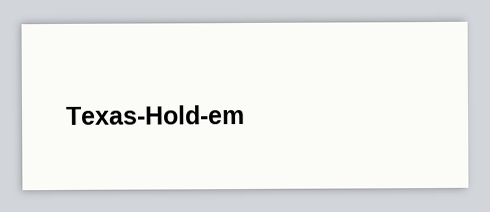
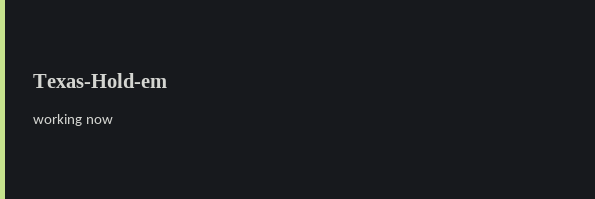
+ working now

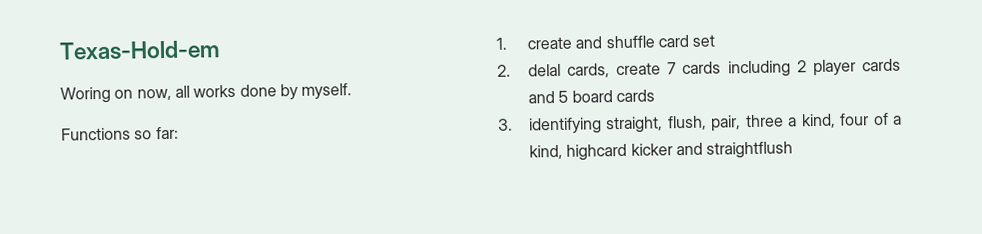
- working now
+ Woring on now, all works done by myself.
+ Functions so far:
+ 1. create and shuffle card set
+ 2. delal cards, create 7 cards including 2 player cards and 5 board cards
+ 3. identifying straight, flush, pair, three a kind, four of a kind, highcard kicker and straightflush

